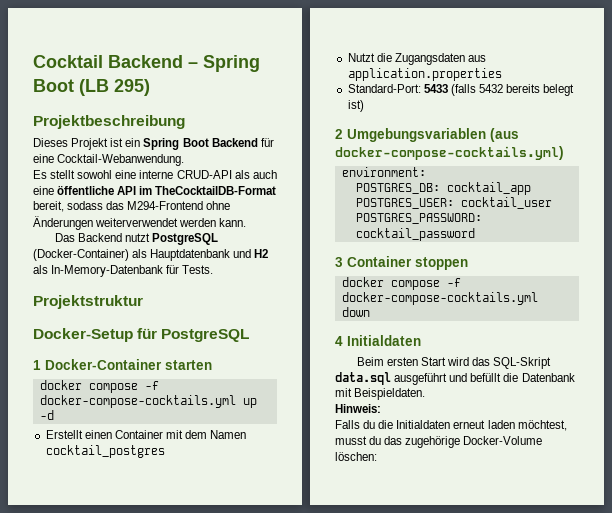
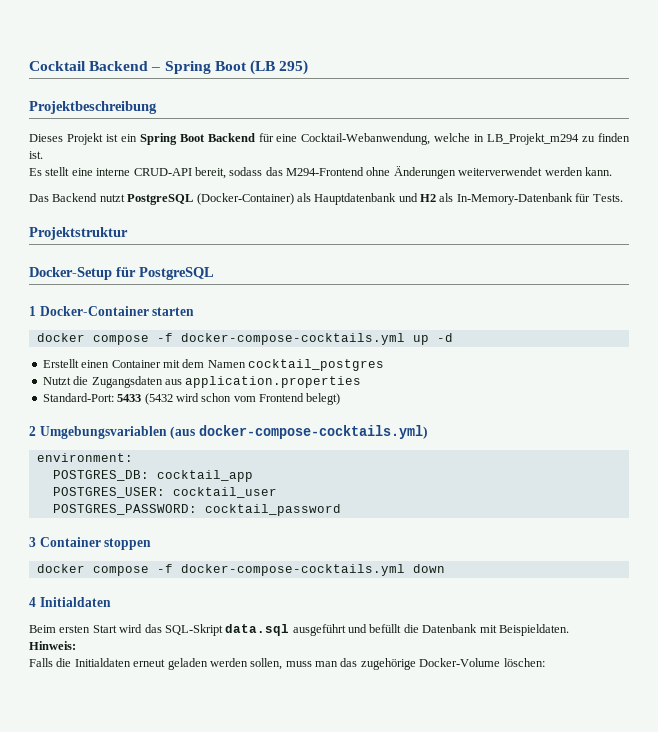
- Dieses Projekt ist ein Spring Boot Backend für eine Cocktail-Webanwendung.
+ Dieses Projekt ist ein Spring Boot Backend für eine Cocktail-Webanwendung, welche in LB_Projekt_m294 zu finden ist.
- Es stellt sowohl eine interne CRUD-API als auch eine öffentliche API im TheCocktailDB-Format bereit, sodass das M294-Frontend ohne Änderungen weiterverwendet werden kann.
+ Es stellt eine interne CRUD-API bereit, sodass das M294-Frontend ohne Änderungen weiterverwendet werden kann.
- Standard-Port: 5433 (falls 5432 bereits belegt ist)
+ Standard-Port: 5433 (5432 wird schon vom Frontend belegt)
- Falls du die Initialdaten erneut laden möchtest, musst du das zugehörige Docker-Volume löschen:
+ Falls die Initialdaten erneut geladen werden sollen, muss man das zugehörige Docker-Volume löschen:

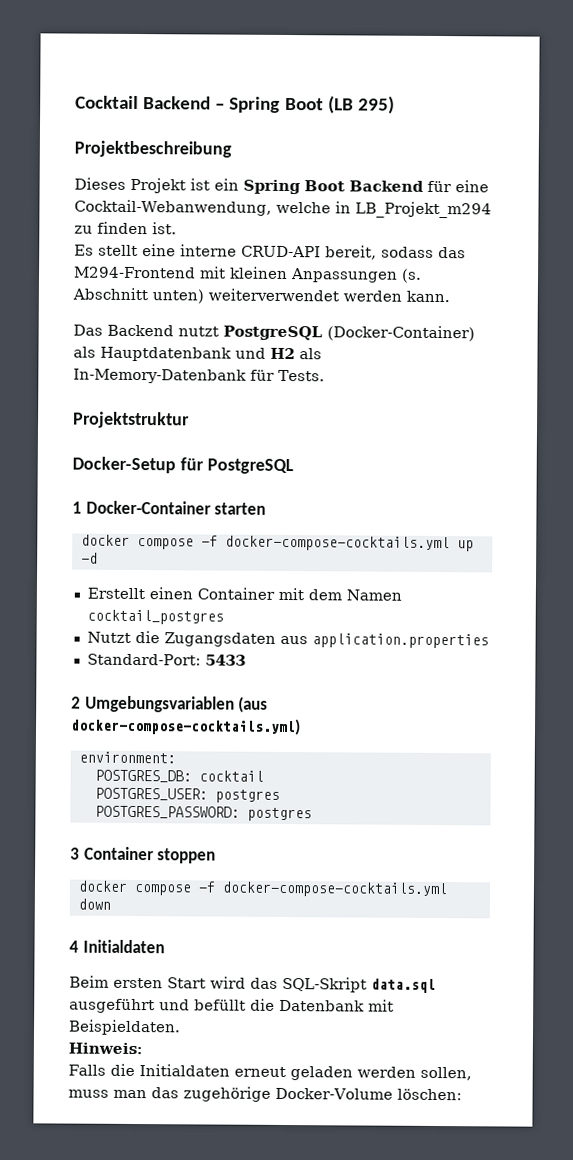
- Es stellt eine interne CRUD-API bereit, sodass das M294-Frontend ohne Änderungen weiterverwendet werden kann.
+ Es stellt eine interne CRUD-API bereit, sodass das M294-Frontend mit kleinen Anpassungen (s. Abschnitt unten) weiterverwendet werden kann.
- Standard-Port: 5433 (5432 wird schon vom Frontend belegt)
+ Standard-Port: 5433
- POSTGRES_DB: cocktail_app
+ POSTGRES_DB: cocktail
- POSTGRES_USER: cocktail_user
+ POSTGRES_USER: postgres
- POSTGRES_PASSWORD: cocktail_password
+ POSTGRES_PASSWORD: postgres

